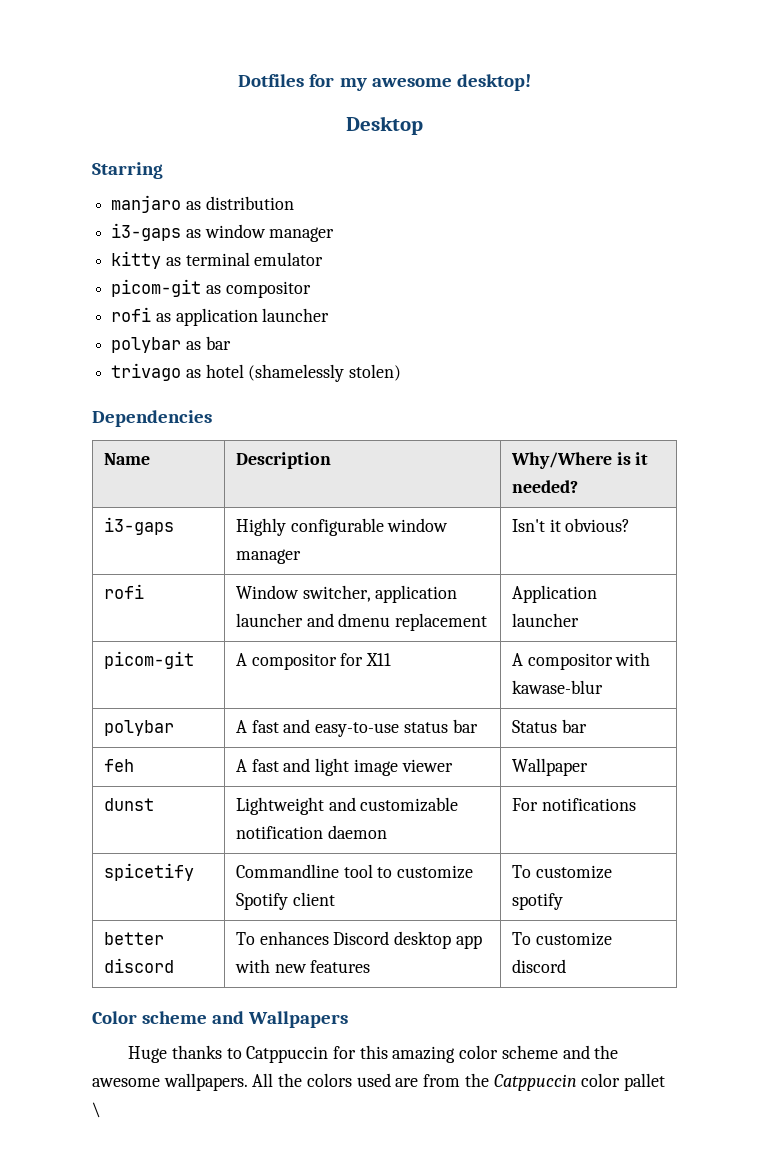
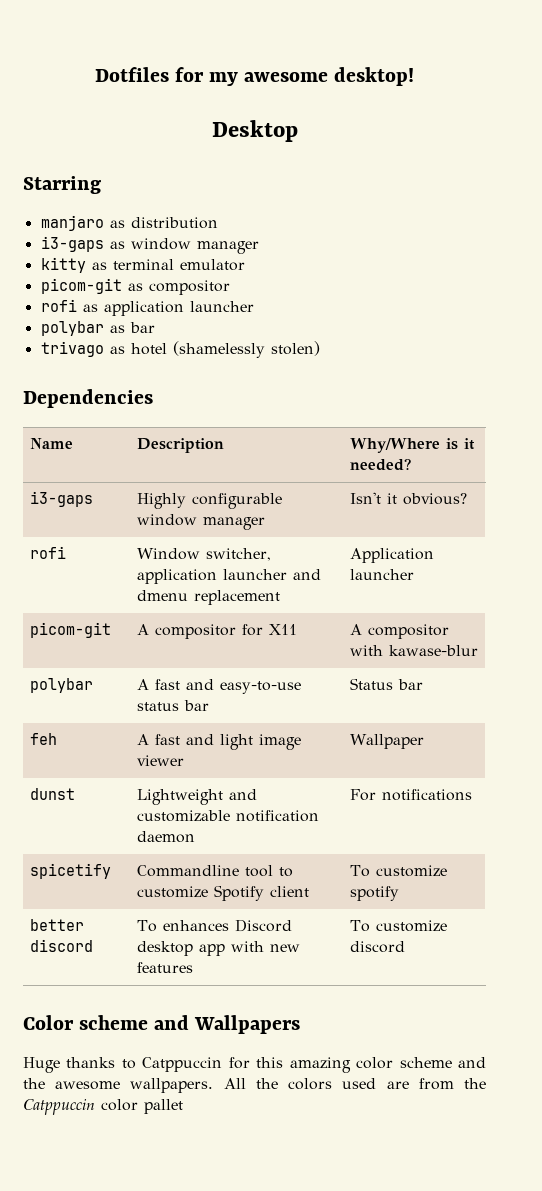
- All the colors used are from the Catppuccin color pallet \
+ All the colors used are from the Catppuccin color pallet

